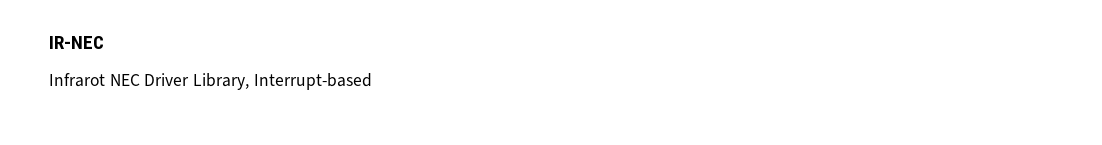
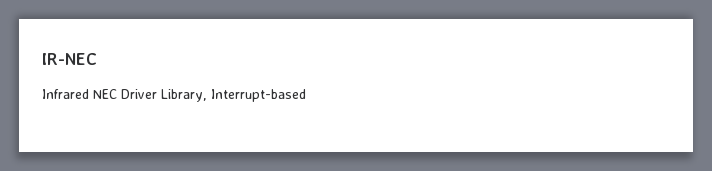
- Infrarot NEC Driver Library, Interrupt-based
+ Infrared NEC Driver Library, Interrupt-based

